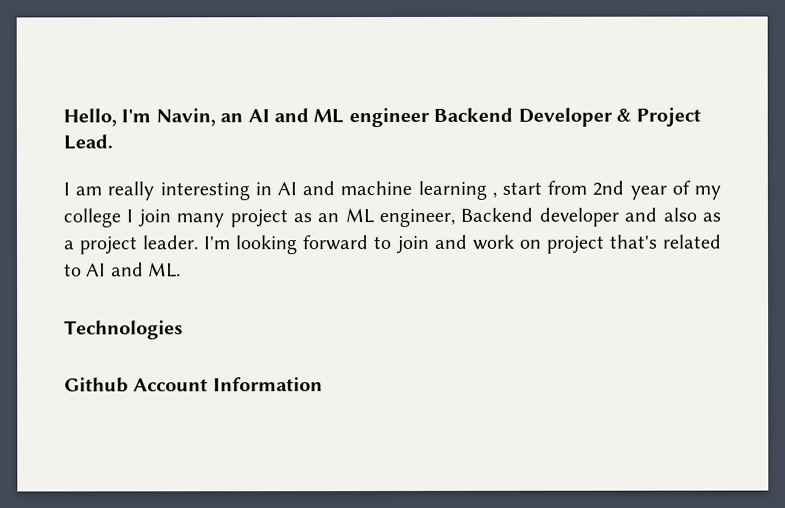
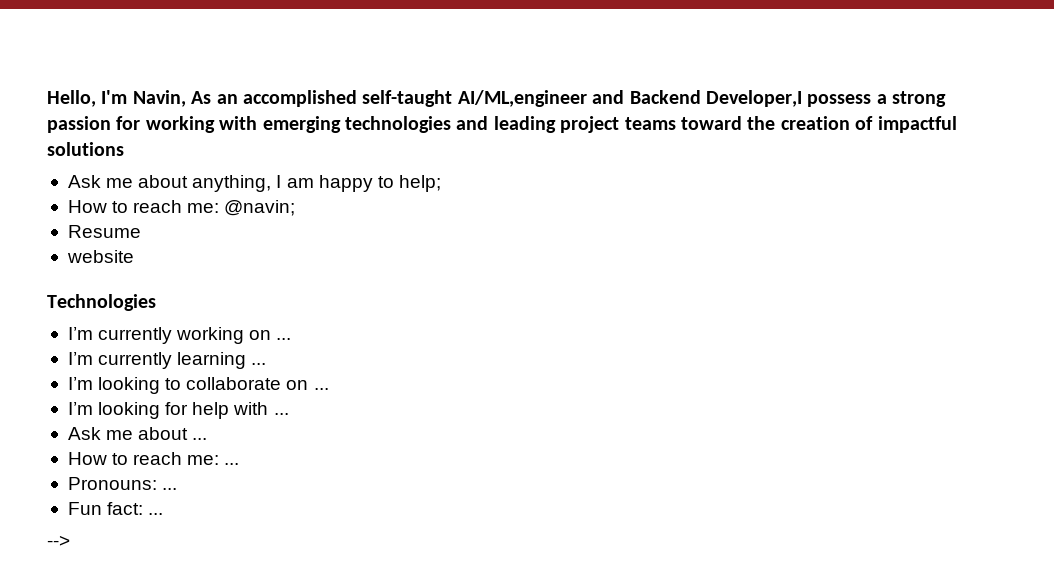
- Hello, I'm Navin, an AI and ML engineer Backend Developer & Project Lead.
- I am really interesting in AI and machine learning , start from 2nd year of my college I join many project as an ML engineer, Backend developer and also as a project leader. I'm looking forward to join and work on project that's related to AI and ML.
+ Hello, I'm Navin, As an accomplished self-taught AI/ML,engineer and Backend Developer,I possess a strong passion for working with emerging technologies and leading project teams toward the creation of impactful solutions
+ Ask me about anything, I am happy to help;
+ How to reach me: @navin;
+ Resume
+ website
  Technologies
- Github Account Information
+ I’m currently working on ...
+ I’m currently learning ...
+ I’m looking to collaborate on ...
+ I’m looking for help with ...
+ Ask me about ...
+ How to reach me: ...
+ Pronouns: ...
+ Fun fact: ...
+ -->

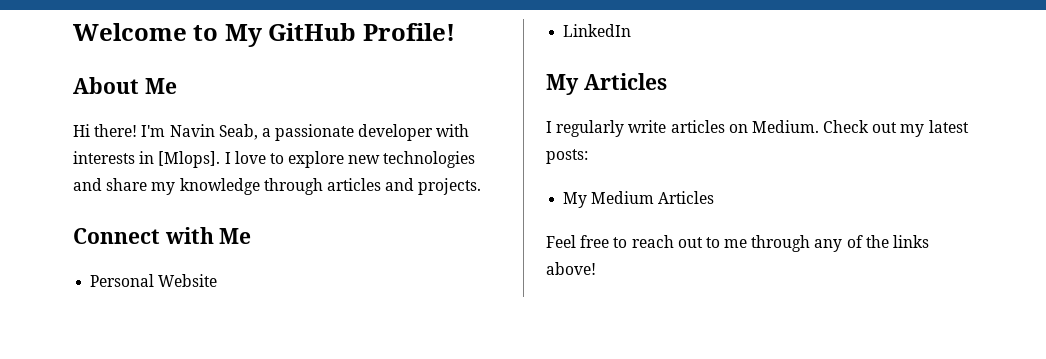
- Hello, I'm Navin, As an accomplished self-taught AI/ML,engineer and Backend Developer,I possess a strong passion for working with emerging technologies and leading project teams toward the creation of impactful solutions
- Ask me about anything, I am happy to help;
- How to reach me: @navin;
- Resume
- website
- Technologies
- I’m currently working on ...
- I’m currently learning ...
- I’m looking to collaborate on ...
- I’m looking for help with ...
- Ask me about ...
- How to reach me: ...
- Pronouns: ...
- Fun fact: ...
- -->
+ Welcome to My GitHub Profile!
+ About Me
+ Hi there! I'm Navin Seab, a passionate developer with interests in [Mlops]. I love to explore new technologies and share my knowledge through articles and projects.
+ Connect with Me
+ Personal Website
+ LinkedIn
+ My Articles
+ I regularly write articles on Medium. Check out my latest posts:
+ My Medium Articles
+ Feel free to reach out to me through any of the links above!

